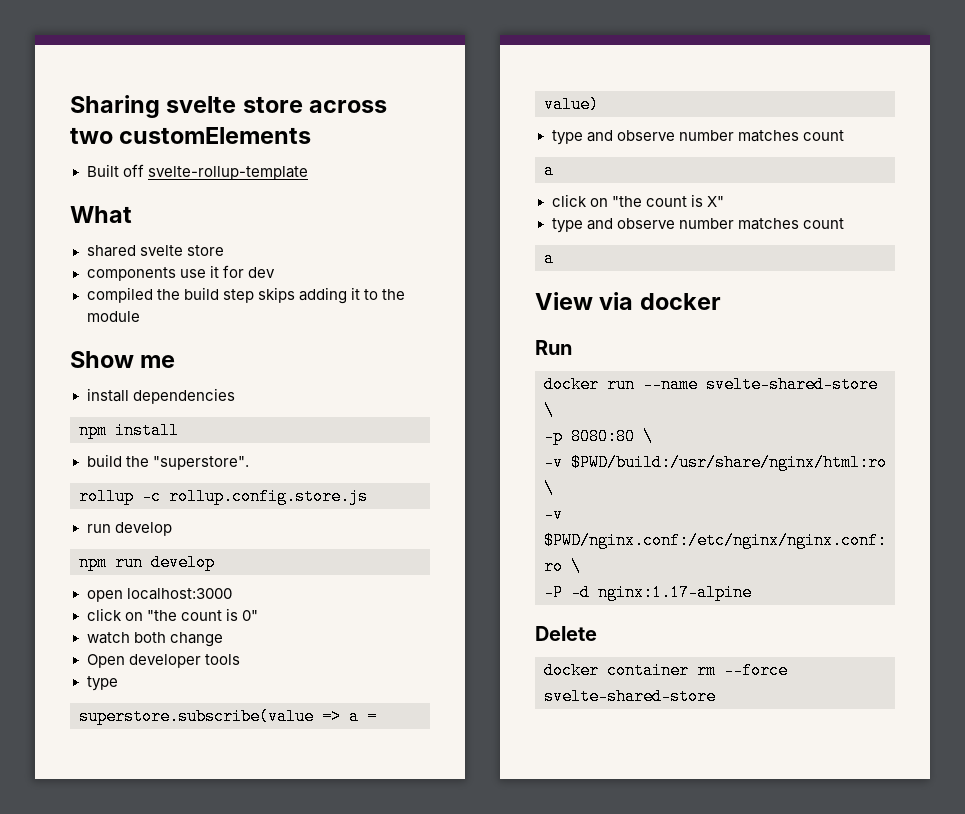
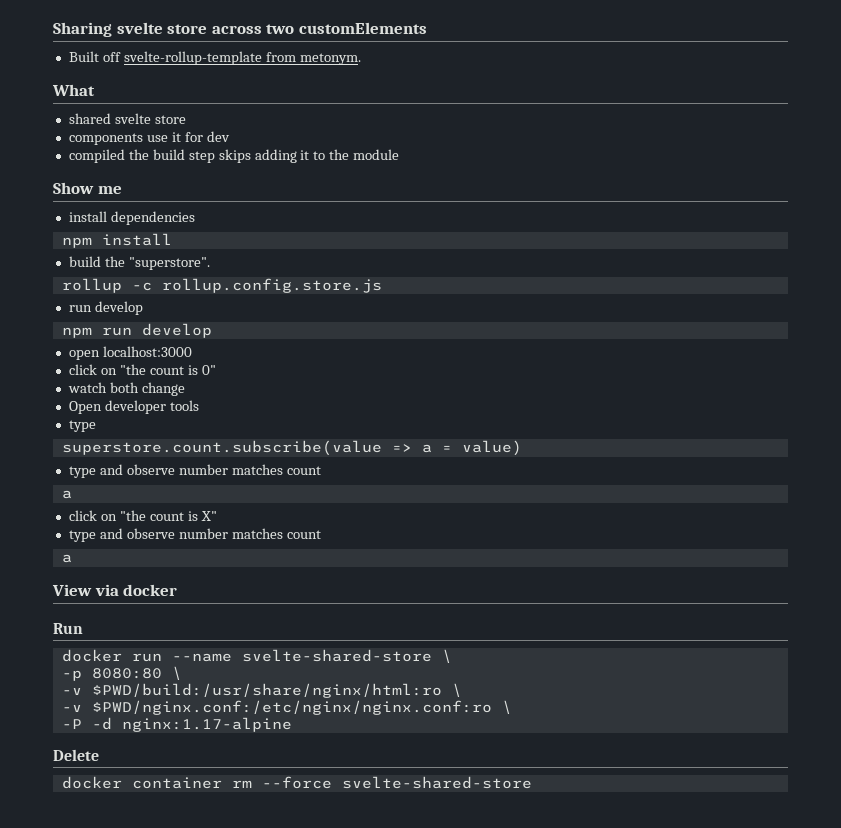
- Built off svelte-rollup-template
+ Built off svelte-rollup-template from metonym.
- superstore.subscribe(value => a = value)
+ superstore.count.subscribe(value => a = value)

